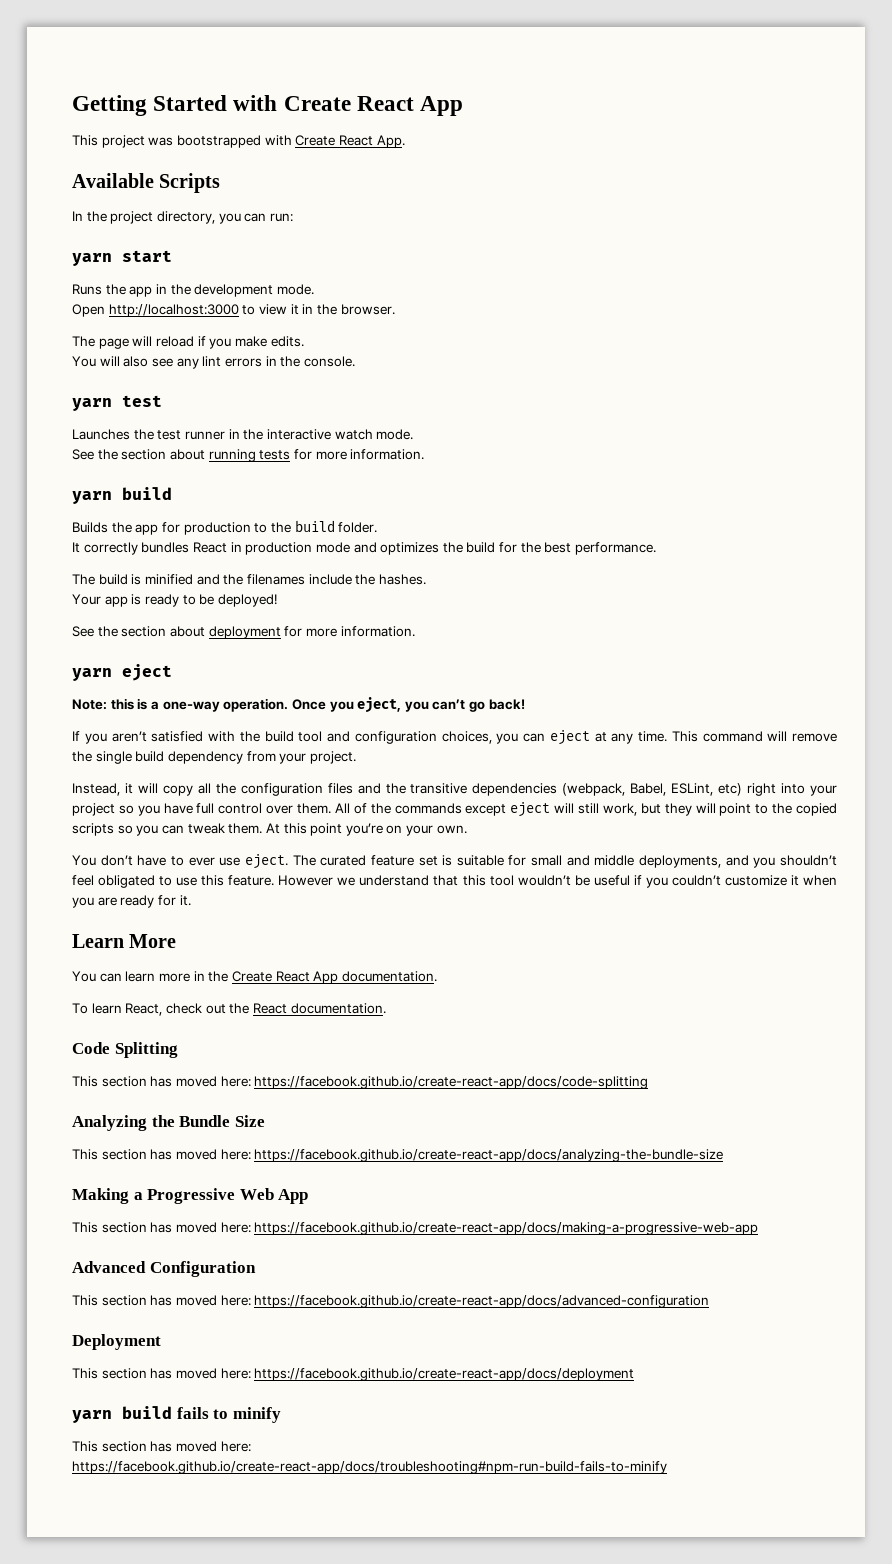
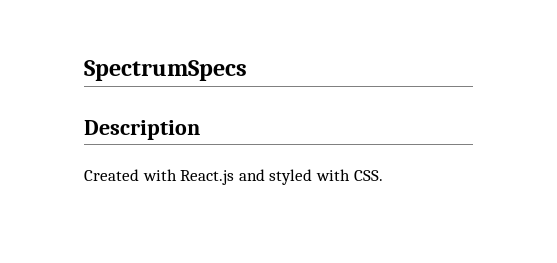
- Getting Started with Create React App
- This project was bootstrapped with Create React App.
- Available Scripts
- In the project directory, you can run:
- yarn start
- Runs the app in the development mode.
- Open http://localhost:3000 to view it in the browser.
- The page will reload if you make edits.
- You will also see any lint errors in the console.
- yarn test
- Launches the test runner in the interactive watch mode.
- See the section about running tests for more information.
- yarn build
- Builds the app for production to the build folder.
- It correctly bundles React in production mode and optimizes the build for the best performance.
- The build is minified and the filenames include the hashes.
- Your app is ready to be deployed!
- See the section about deployment for more information.
- yarn eject
- Note: this is a one-way operation. Once you eject, you can’t go back!
- If you aren’t satisfied with the build tool and configuration choices, you can eject at any time. This command will remove the single build dependency from your project.
- Instead, it will copy all the configuration files and the transitive dependencies (webpack, Babel, ESLint, etc) right into your project so you have full control over them. All of the commands except eject will still work, but they will point to the copied scripts so you can tweak them. At this point you’re on your own.
- You don’t have to ever use eject. The curated feature set is suitable for small and middle deployments, and you shouldn’t feel obligated to use this feature. However we understand that this tool wouldn’t be useful if you couldn’t customize it when you are ready for it.
- Learn More
- You can learn more in the Create React App documentation.
- To learn React, check out the React documentation.
- Code Splitting
- This section has moved here: https://facebook.github.io/create-react-app/docs/code-splitting
- Analyzing the Bundle Size
- This section has moved here: https://facebook.github.io/create-react-app/docs/analyzing-the-bundle-size
- Making a Progressive Web App
- This section has moved here: https://facebook.github.io/create-react-app/docs/making-a-progressive-web-app
- Advanced Configuration
- This section has moved here: https://facebook.github.io/create-react-app/docs/advanced-configuration
- Deployment
- This section has moved here: https://facebook.github.io/create-react-app/docs/deployment
- yarn build fails to minify
- This section has moved here: https://facebook.github.io/create-react-app/docs/troubleshooting#npm-run-build-fails-to-minify
+ SpectrumSpecs
+ Description
+ Created with React.js and styled with CSS.

